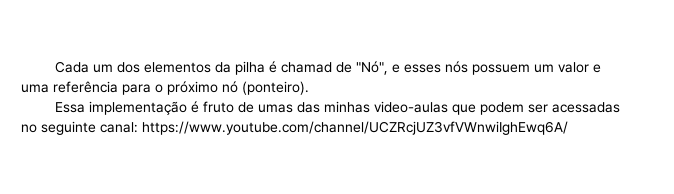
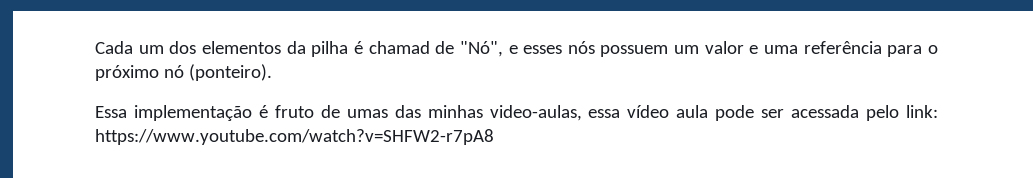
- Essa implementação é fruto de umas das minhas video-aulas que podem ser acessadas no seguinte canal: https://www.youtube.com/channel/UCZRcjUZ3vfVWnwiIghEwq6A/
+ Essa implementação é fruto de umas das minhas video-aulas, essa vídeo aula pode ser acessada pelo link: https://www.youtube.com/watch?v=SHFW2-r7pA8

